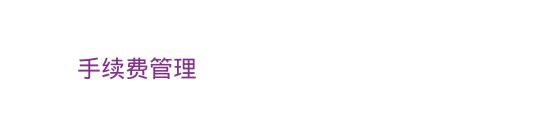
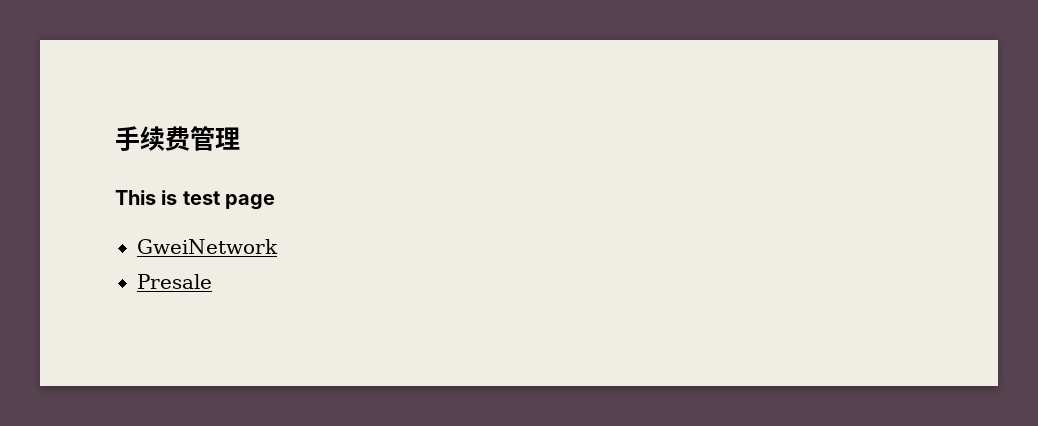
+ This is test page
+ GweiNetwork
+ Presale

